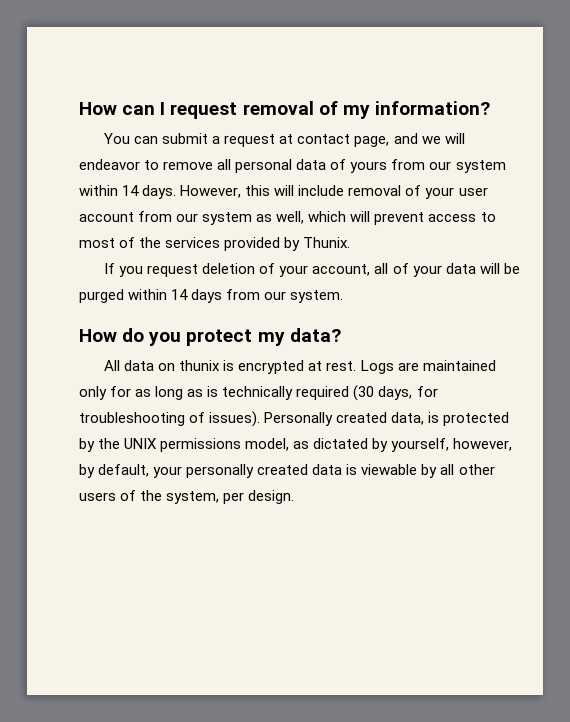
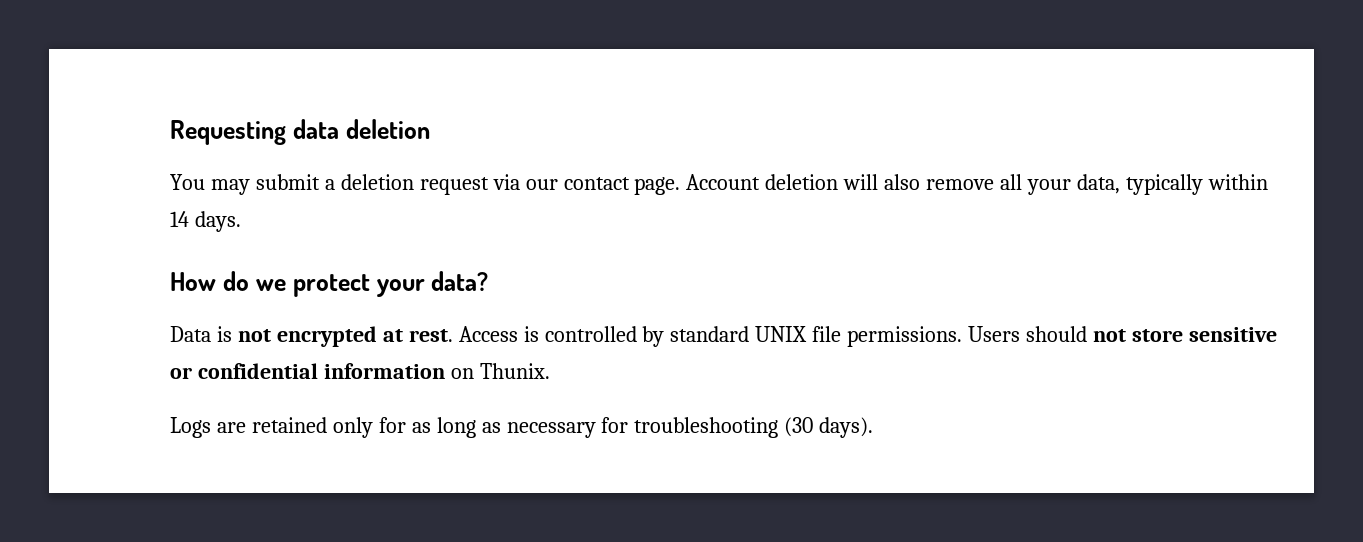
- How can I request removal of my information?
+ Requesting data deletion
- You can submit a request at contact page, and we will endeavor to remove all personal data of yours from our system within 14 days. However, this will include removal of your user account from our system as well, which will prevent access to most of the services provided by Thunix.
- If you request deletion of your account, all of your data will be purged within 14 days from our system.
- How do you protect my data?
- All data on thunix is encrypted at rest. Logs are maintained only for as long as is technically required (30 days, for troubleshooting of issues). Personally created data, is protected by the UNIX permissions model, as dictated by yourself, however, by default, your personally created data is viewable by all other users of the system, per design.
+ You may submit a deletion request via our contact page. Account deletion will also remove all your data, typically within 14 days.
+ How do we protect your data?
+ Data is not encrypted at rest. Access is controlled by standard UNIX file permissions. Users should not store sensitive or confidential information on Thunix.
+ Logs are retained only for as long as necessary for troubleshooting (30 days).

